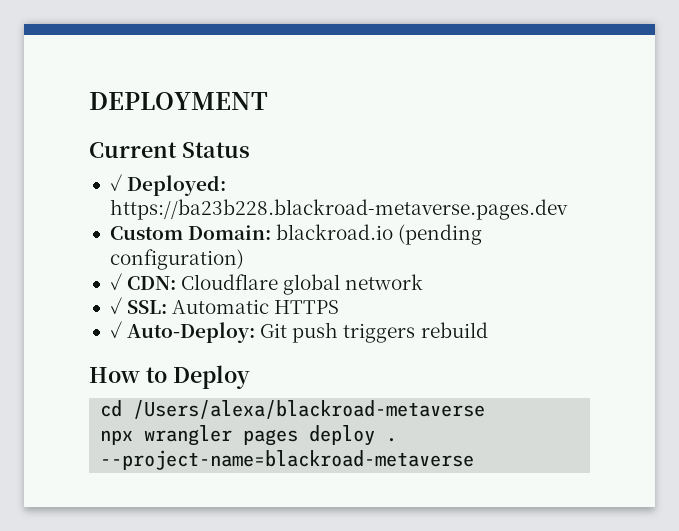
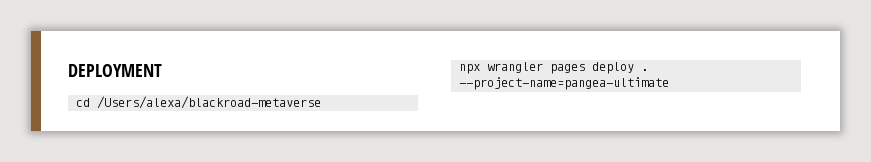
- Current Status
- ✓ Deployed: https://ba23b228.blackroad-metaverse.pages.dev
- Custom Domain: blackroad.io (pending configuration)
- ✓ CDN: Cloudflare global network
- ✓ SSL: Automatic HTTPS
- ✓ Auto-Deploy: Git push triggers rebuild
- How to Deploy
- --project-name=blackroad-metaverse
+ --project-name=pangea-ultimate

